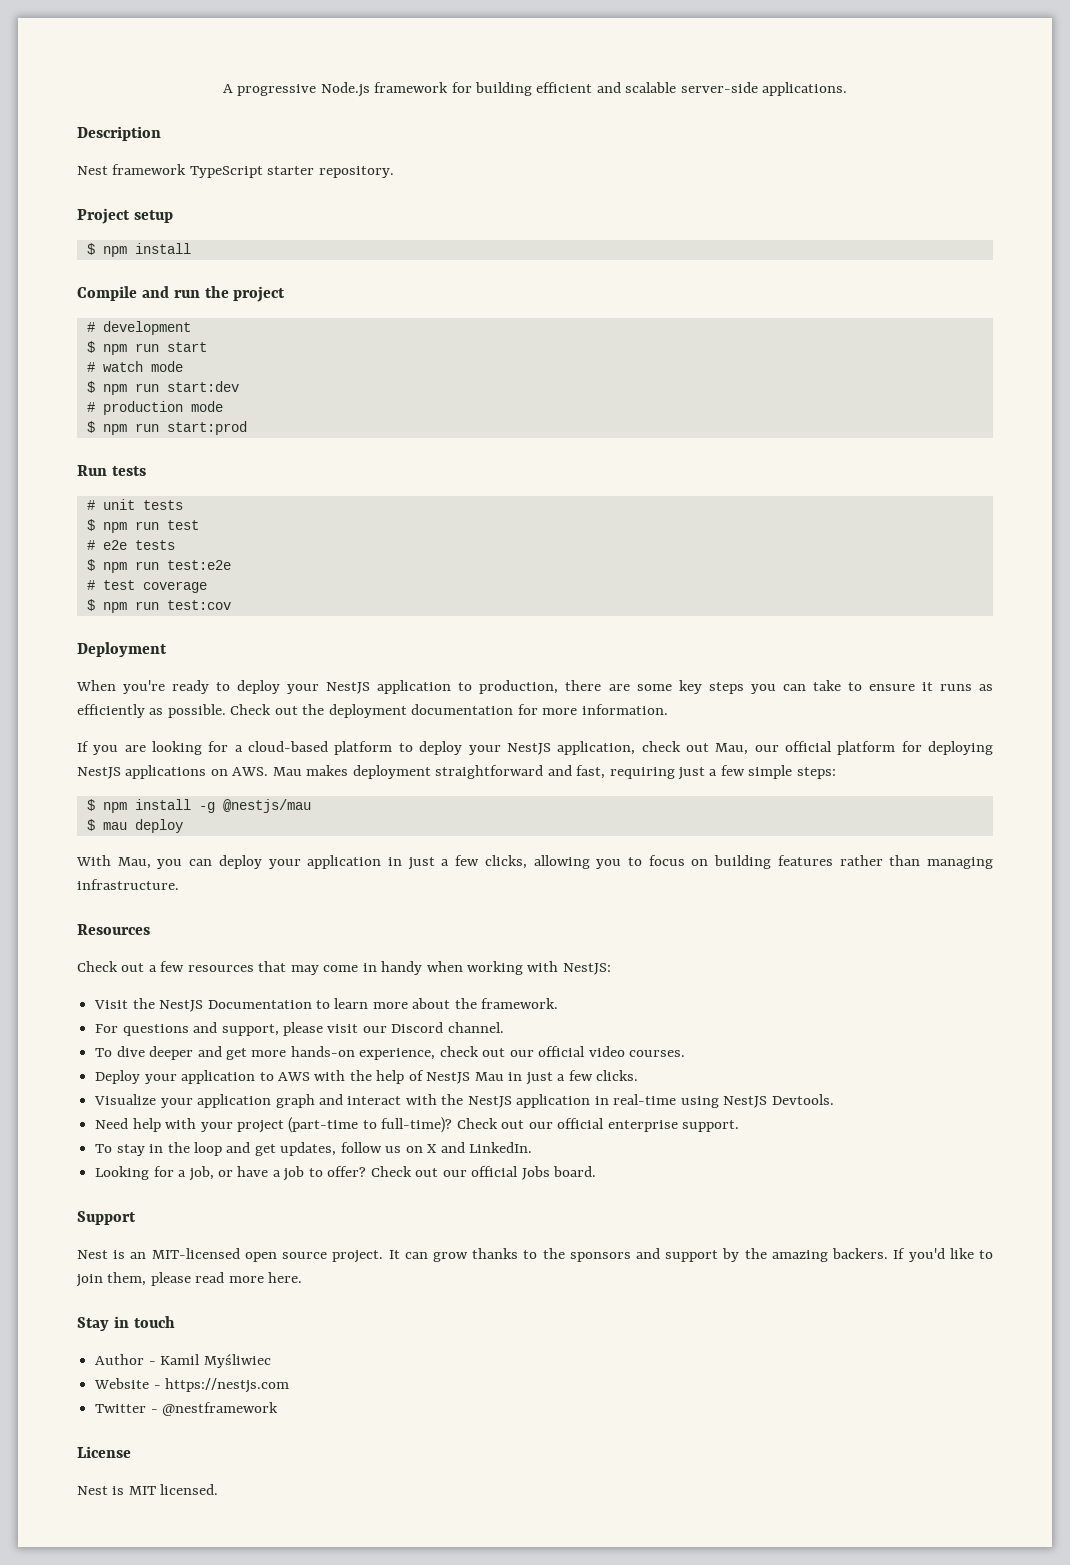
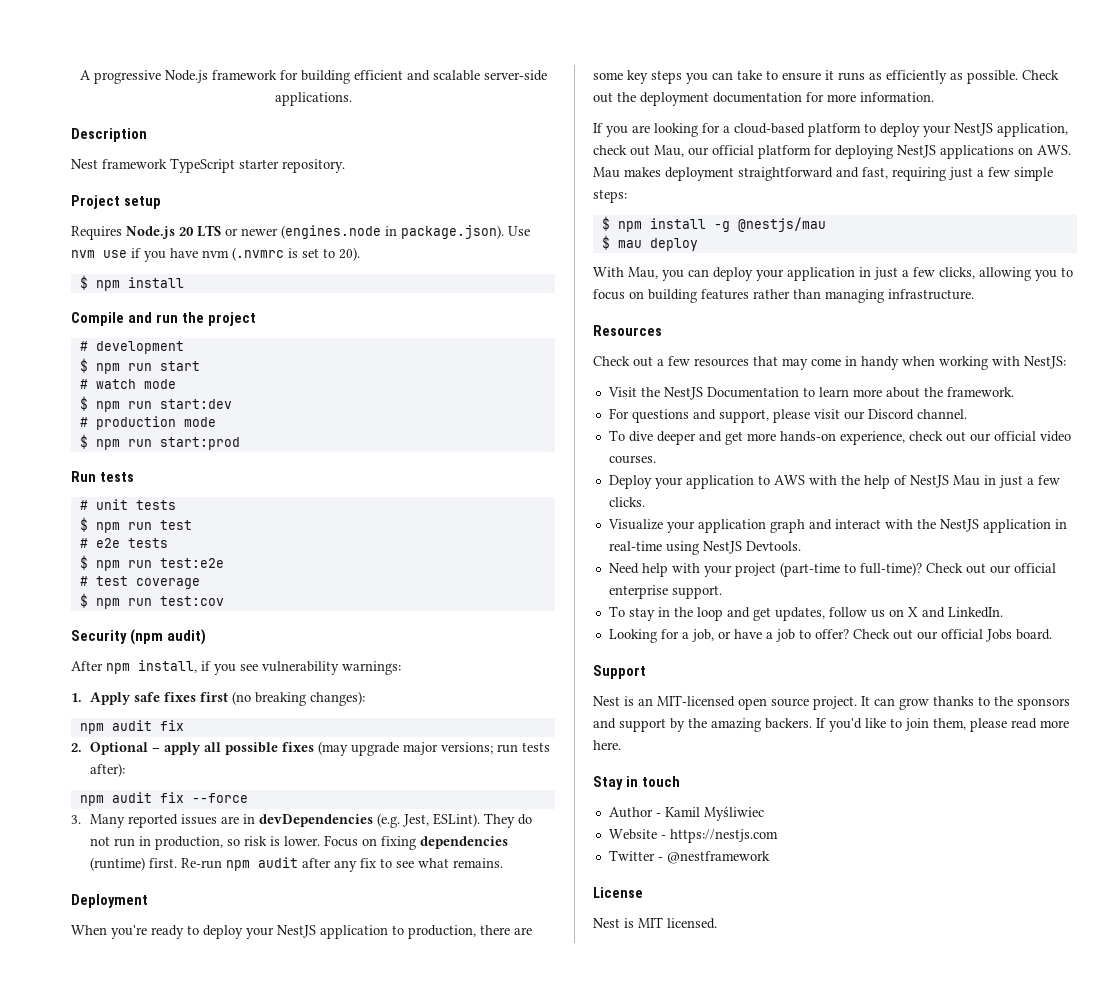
+ Requires Node.js 20 LTS or newer (engines.node in package.json). Use nvm use if you have nvm (.nvmrc is set to 20).
+ Security (npm audit)
+ After npm install, if you see vulnerability warnings:
+ 1. Apply safe fixes first (no breaking changes):
+ npm audit fix
+ 2. Optional – apply all possible fixes (may upgrade major versions; run tests after):
+ npm audit fix --force
+ 3. Many reported issues are in devDependencies (e.g. Jest, ESLint). They do not run in production, so risk is lower. Focus on fixing dependencies (runtime) first. Re-run npm audit after any fix to see what remains.

